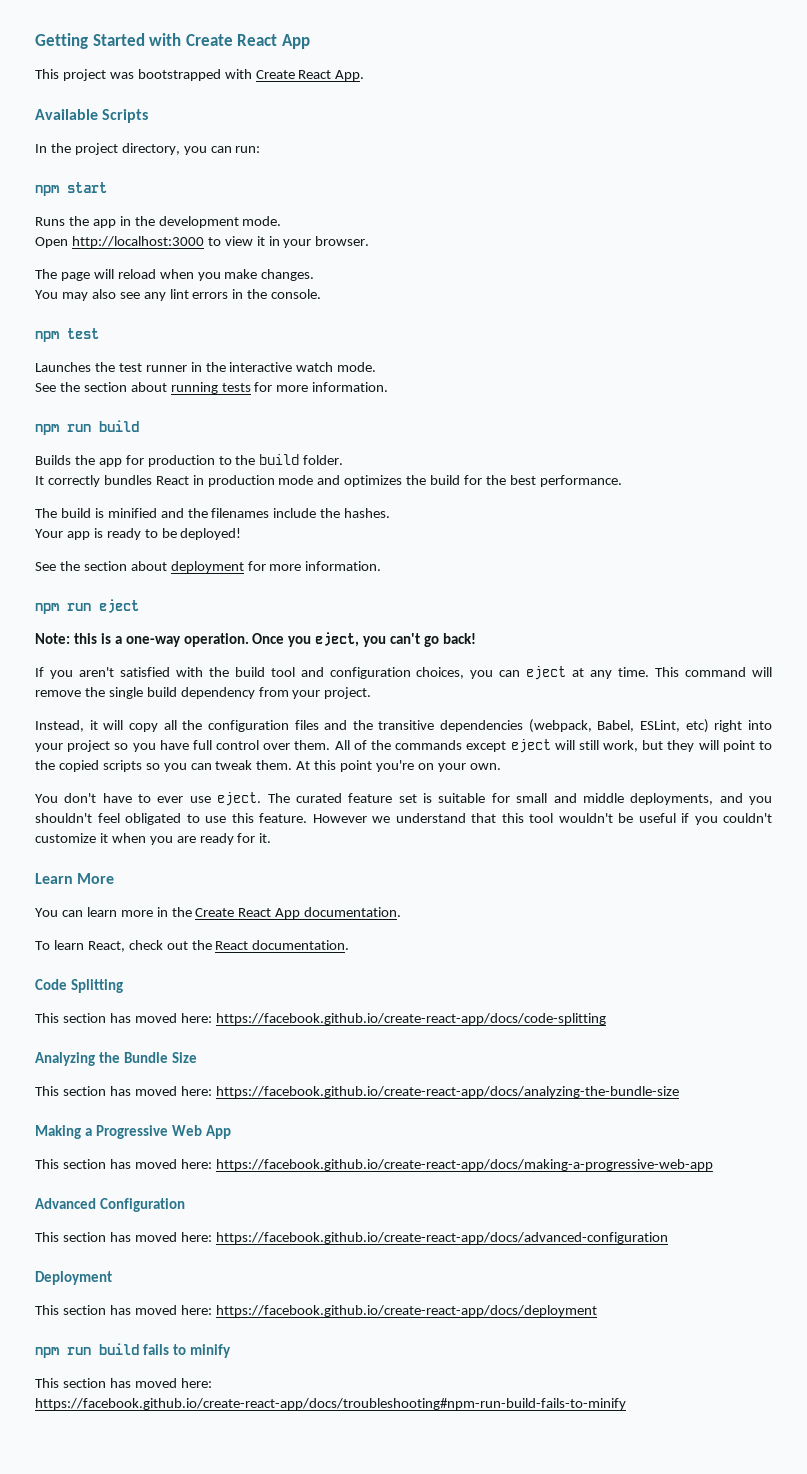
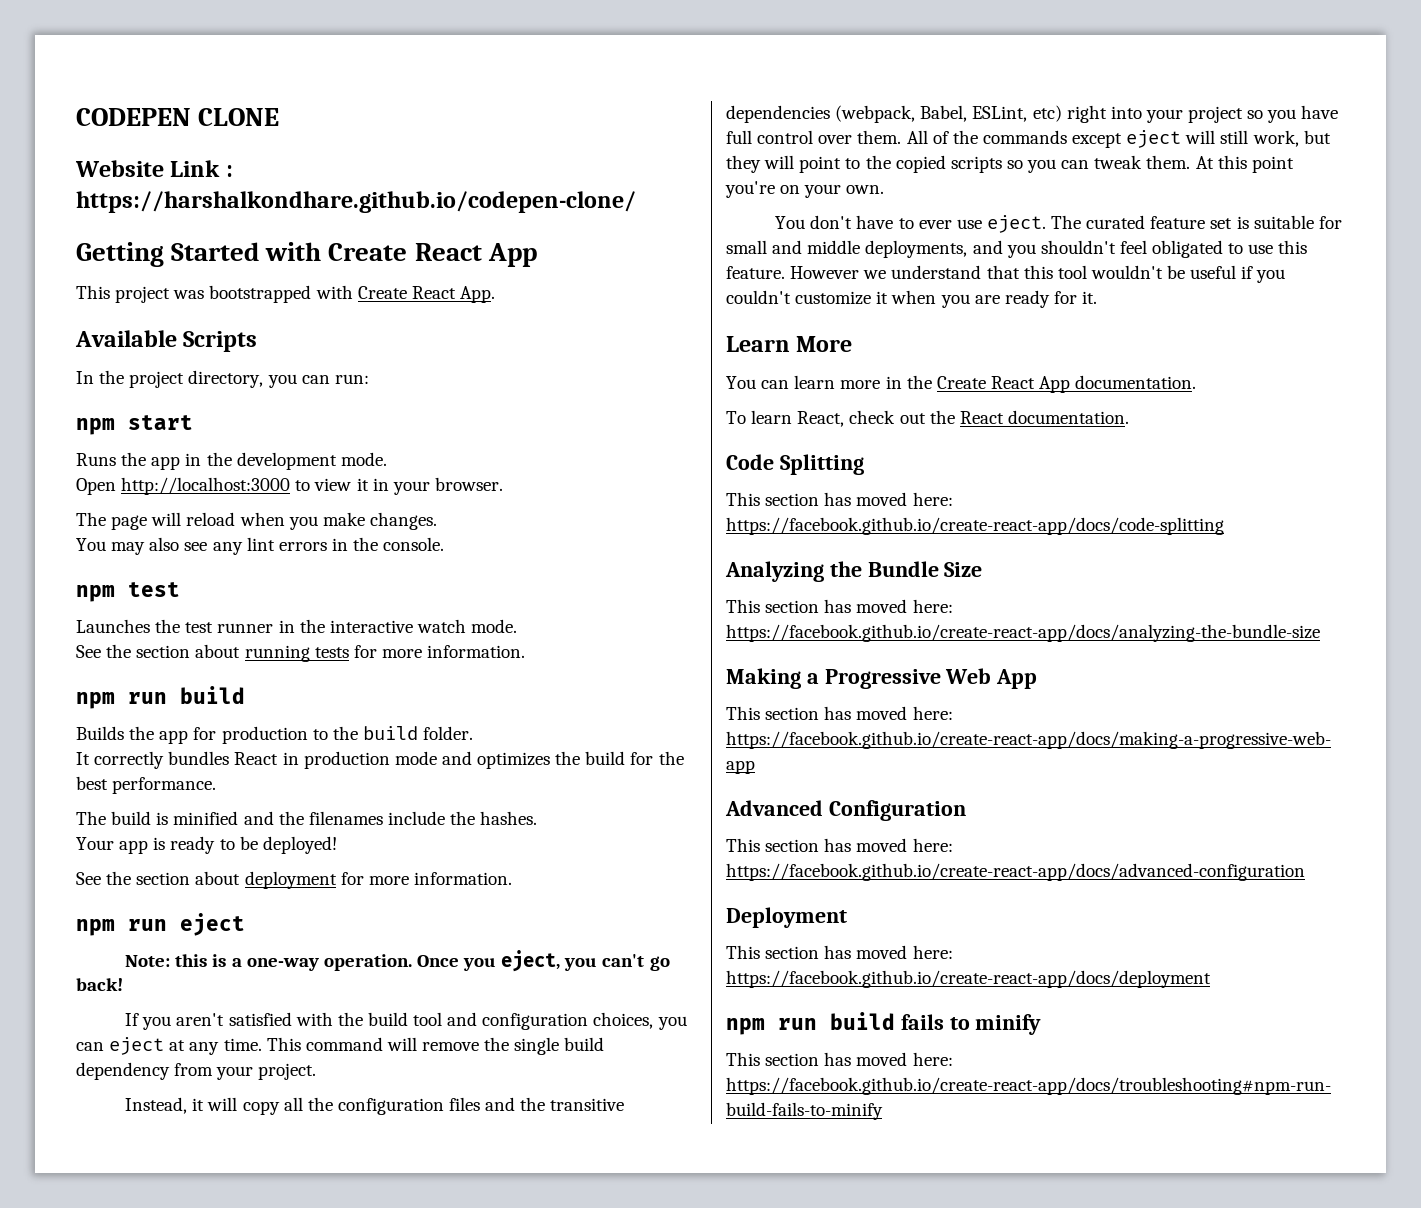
+ CODEPEN CLONE
+ Website Link : https://harshalkondhare.github.io/codepen-clone/

